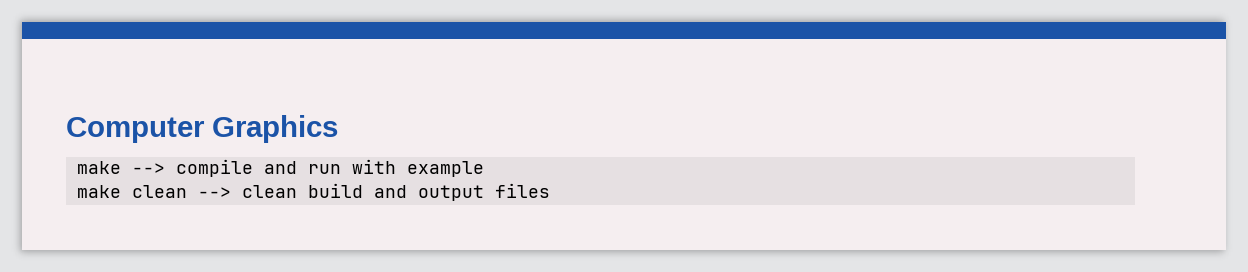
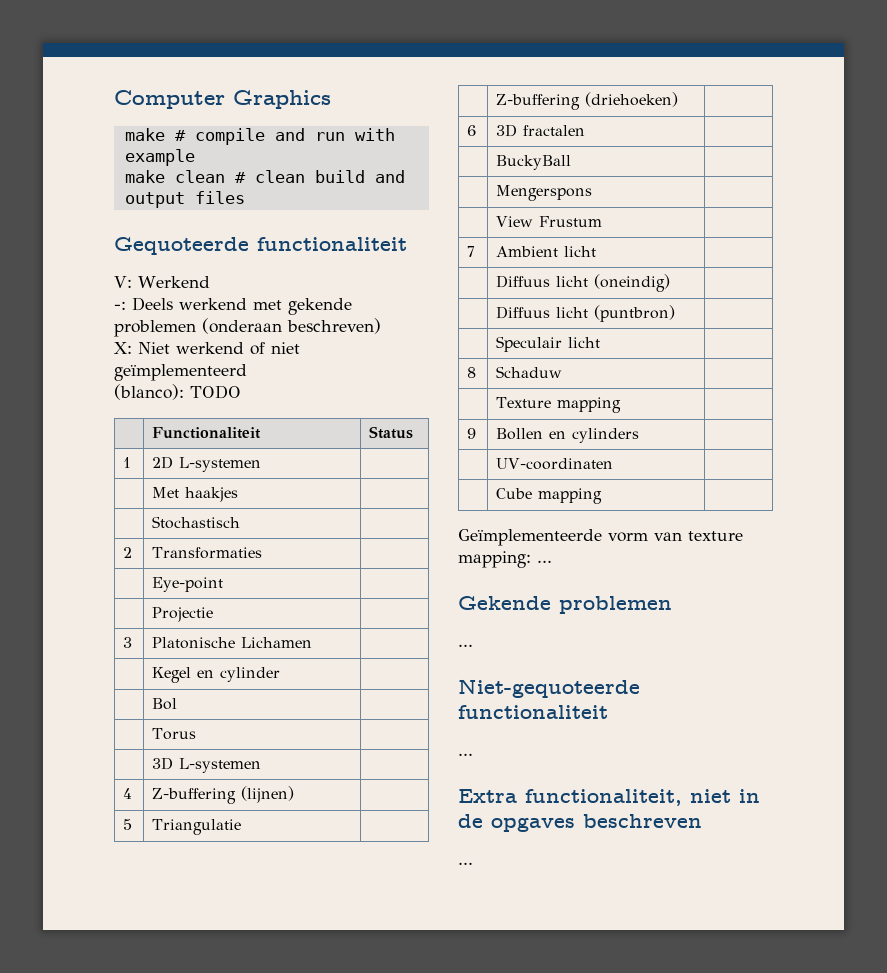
- make --> compile and run with example
+ make # compile and run with example
- make clean --> clean build and output files
+ make clean # clean build and output files
+ Gequoteerde functionaliteit
+ V: Werkend
+ -: Deels werkend met gekende problemen (onderaan beschreven)
+ X: Niet werkend of niet geïmplementeerd
+ (blanco): TODO
+ | Functionaliteit | Status
+ 1 | 2D L-systemen |
+ | Met haakjes |
+ | Stochastisch |
+ 2 | Transformaties |
+ | Eye-point |
+ | Projectie |
+ 3 | Platonische Lichamen |
+ | Kegel en cylinder |
+ | Bol |
+ | Torus |
+ | 3D L-systemen |
+ 4 | Z-buffering (lijnen) |
+ 5 | Triangulatie |
+ | Z-buffering (driehoeken) |
+ 6 | 3D fractalen |
+ | BuckyBall |
+ | Mengerspons |
+ | View Frustum |
+ 7 | Ambient licht |
+ | Diffuus licht (oneindig) |
+ | Diffuus licht (puntbron) |
+ | Speculair licht |
+ 8 | Schaduw |
+ | Texture mapping |
+ 9 | Bollen en cylinders |
+ | UV-coordinaten |
+ | Cube mapping |
+ Geïmplementeerde vorm van texture mapping: ...
+ Gekende problemen
+ ...
+ Niet-gequoteerde functionaliteit
+ ...
+ Extra functionaliteit, niet in de opgaves beschreven
+ ...

